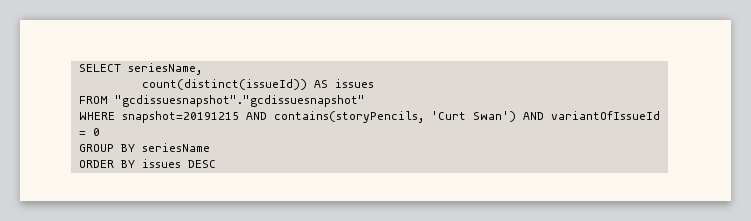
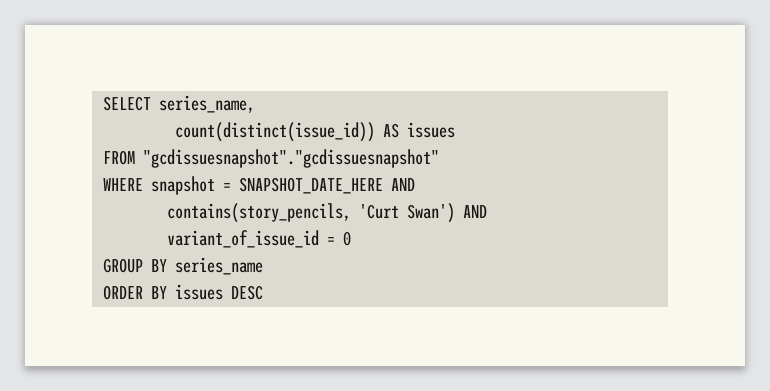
- SELECT seriesName,
- count(distinct(issueId)) AS issues
+ SELECT series_name,
+ count(distinct(issue_id)) AS issues
- WHERE snapshot=20191215 AND contains(storyPencils, 'Curt Swan') AND variantOfIssueId = 0
+ WHERE snapshot = SNAPSHOT_DATE_HERE AND
+ contains(story_pencils, 'Curt Swan') AND
+ variant_of_issue_id = 0
- GROUP BY seriesName
+ GROUP BY series_name

